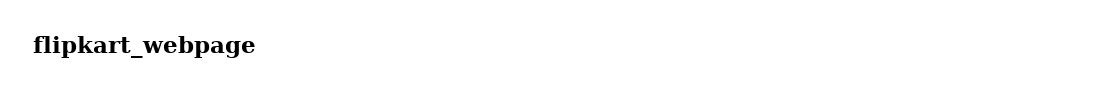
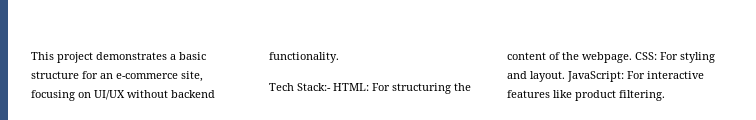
- flipkart_webpage
+ This project demonstrates a basic structure for an e-commerce site, focusing on UI/UX without backend functionality.
+ Tech Stack:- HTML: For structuring the content of the webpage. CSS: For styling and layout. JavaScript: For interactive features like product filtering.

